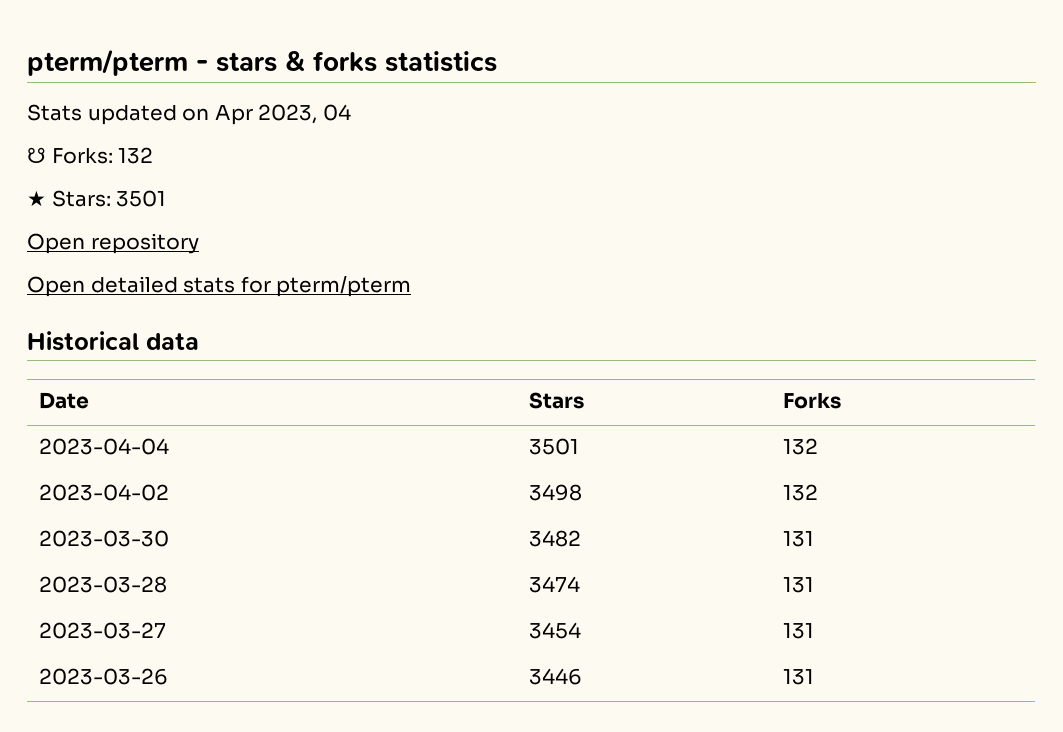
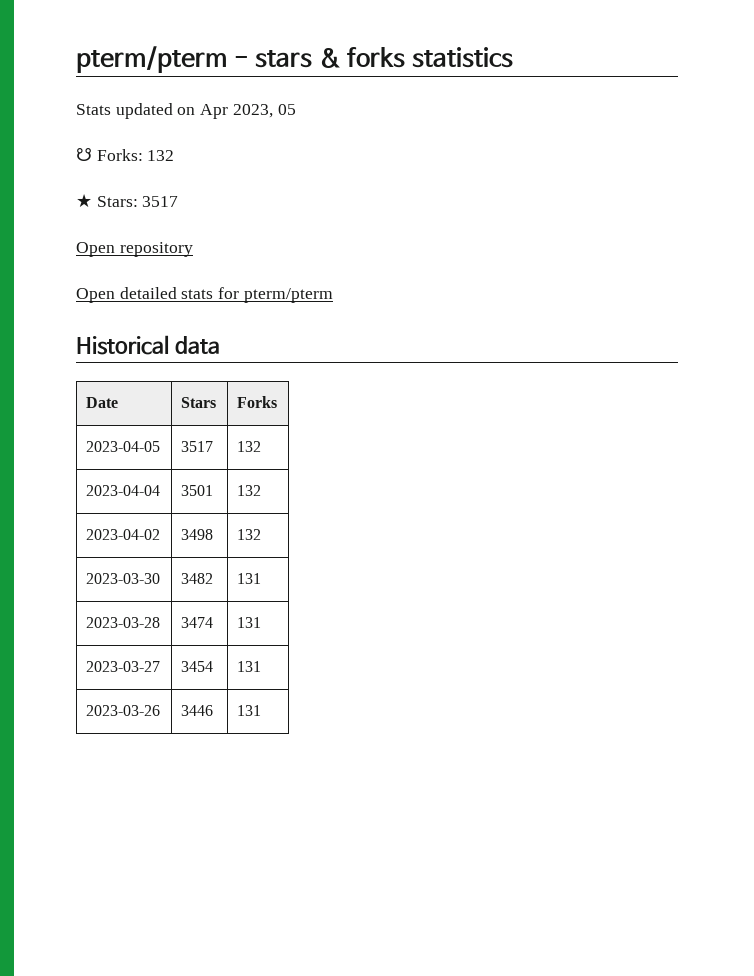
- Stats updated on Apr 2023, 04
+ Stats updated on Apr 2023, 05
- ★ Stars: 3501
+ ★ Stars: 3517
+ 2023-04-05 | 3517 | 132

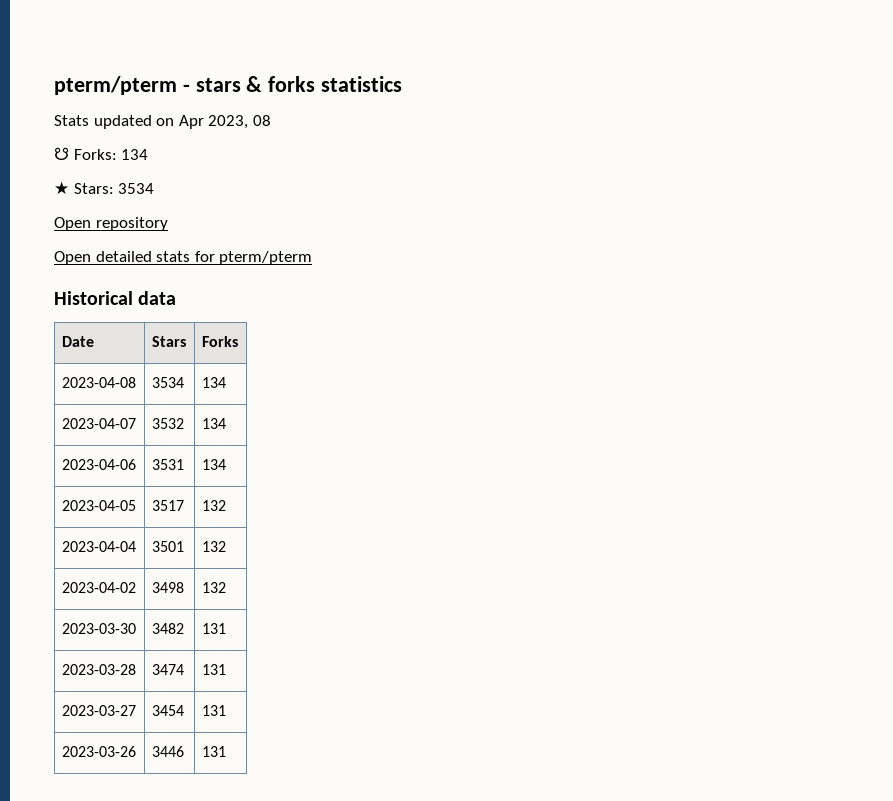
- Stats updated on Apr 2023, 05
+ Stats updated on Apr 2023, 08
- ☋ Forks: 132
+ ☋ Forks: 134
- ★ Stars: 3517
+ ★ Stars: 3534
+ 2023-04-08 | 3534 | 134
+ 2023-04-07 | 3532 | 134
+ 2023-04-06 | 3531 | 134

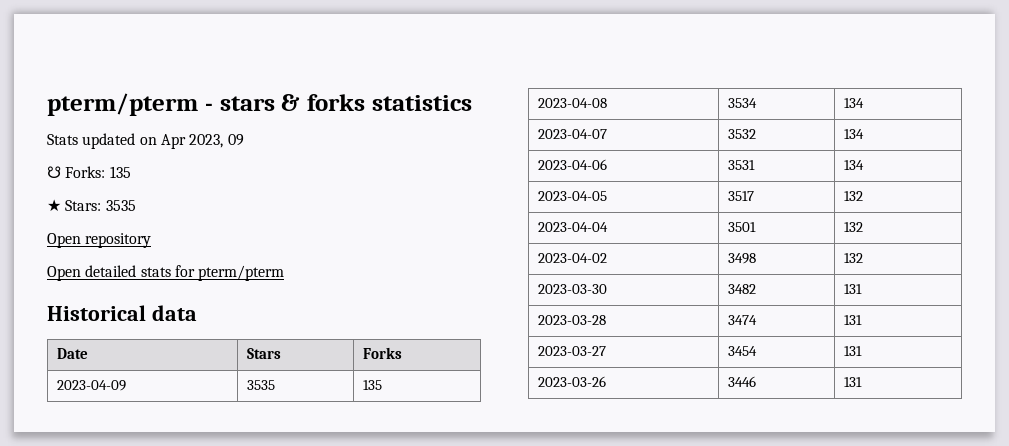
- Stats updated on Apr 2023, 08
+ Stats updated on Apr 2023, 09
- ☋ Forks: 134
+ ☋ Forks: 135
- ★ Stars: 3534
+ ★ Stars: 3535
+ 2023-04-09 | 3535 | 135

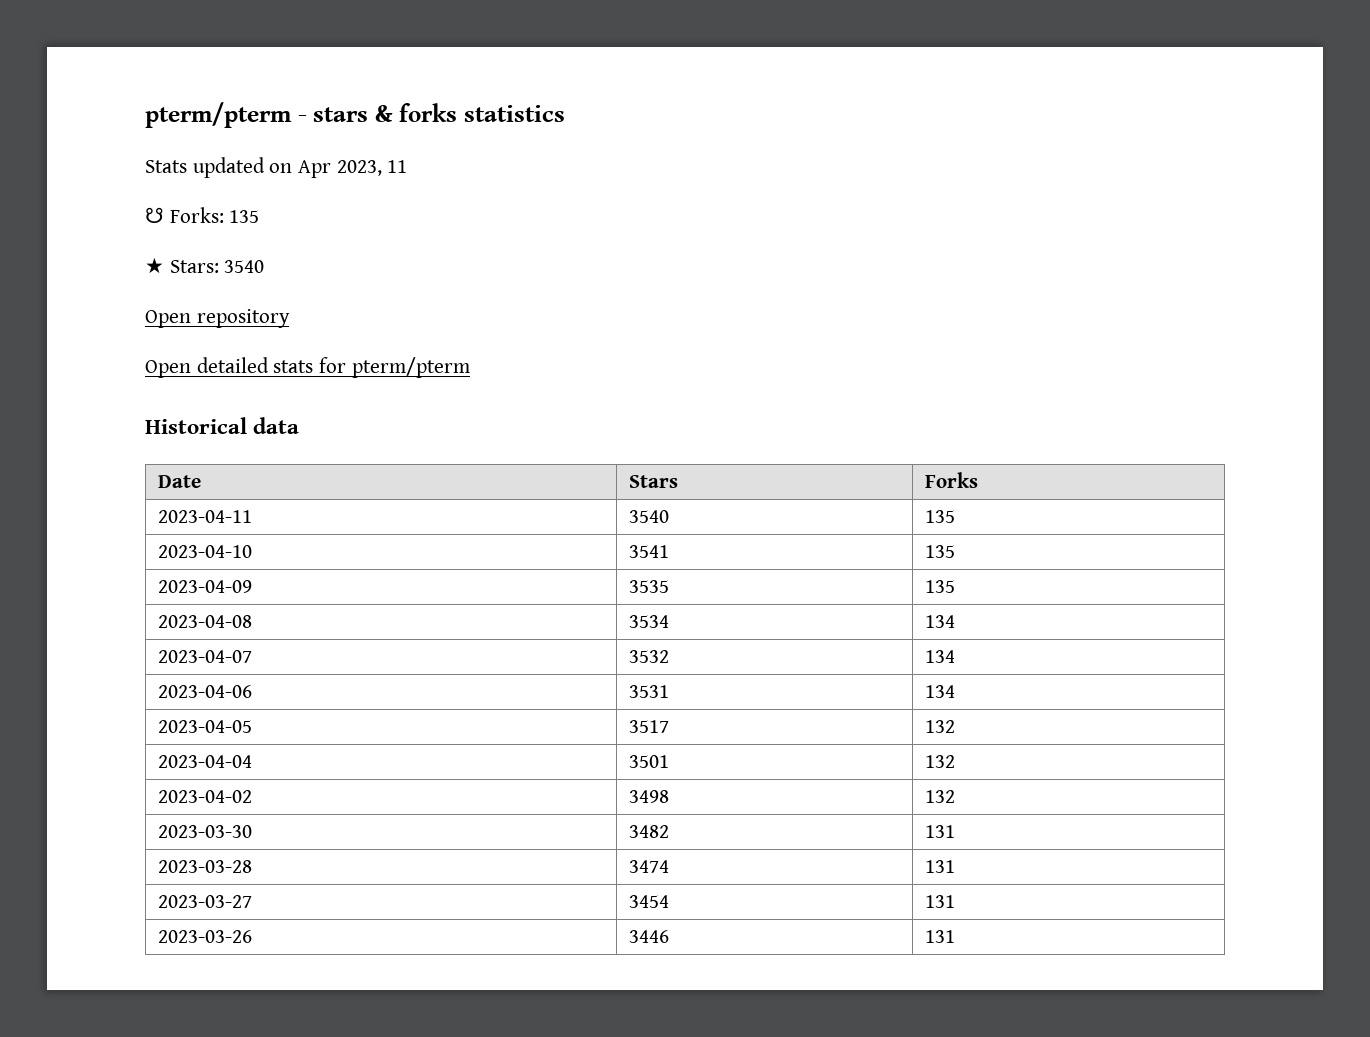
- Stats updated on Apr 2023, 09
+ Stats updated on Apr 2023, 11
- ★ Stars: 3535
+ ★ Stars: 3540
+ 2023-04-11 | 3540 | 135
+ 2023-04-10 | 3541 | 135

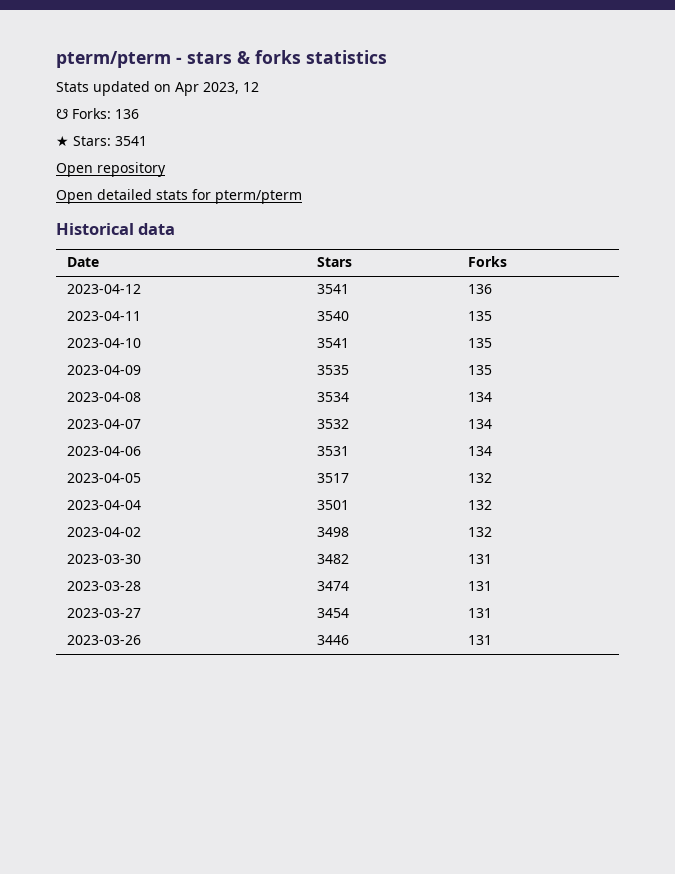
- Stats updated on Apr 2023, 11
+ Stats updated on Apr 2023, 12
- ☋ Forks: 135
+ ☋ Forks: 136
- ★ Stars: 3540
+ ★ Stars: 3541
+ 2023-04-12 | 3541 | 136

